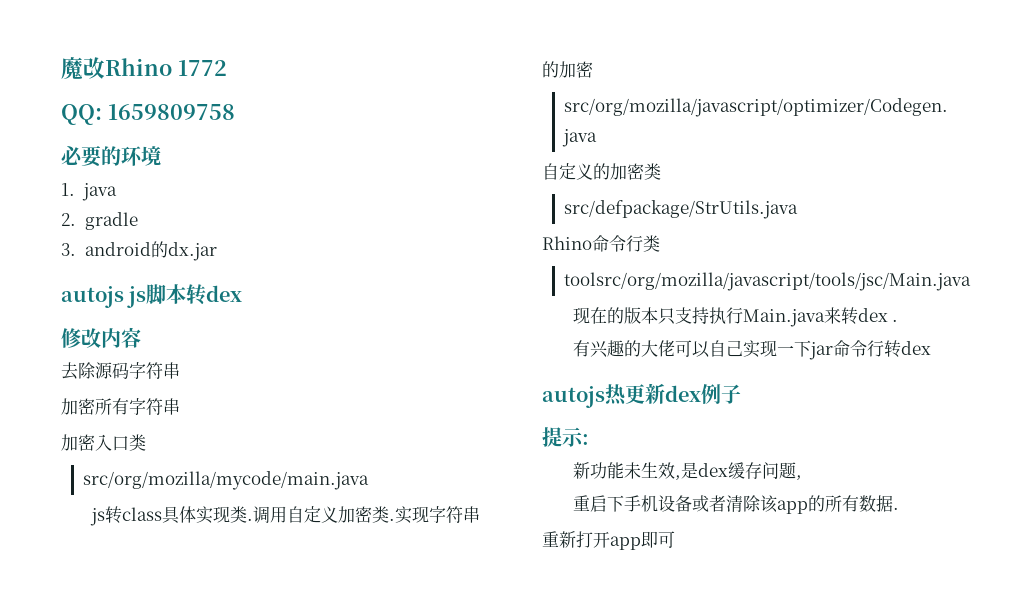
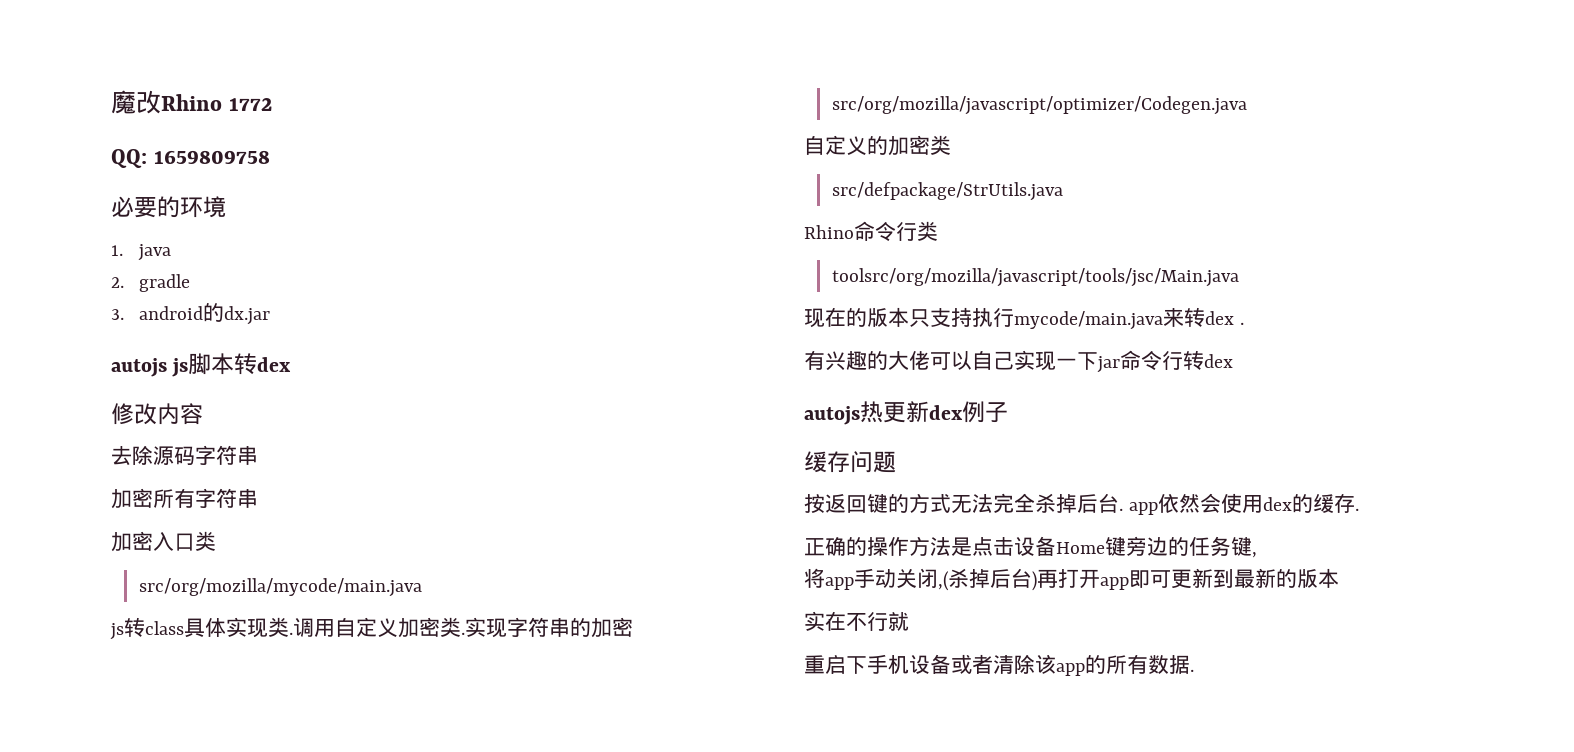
- 现在的版本只支持执行Main.java来转dex .
+ 现在的版本只支持执行mycode/main.java来转dex .
- 提示:
- 新功能未生效,是dex缓存问题,
+ 缓存问题
+ 按返回键的方式无法完全杀掉后台. app依然会使用dex的缓存.
+ 正确的操作方法是点击设备Home键旁边的任务键,
+ 将app手动关闭,(杀掉后台)再打开app即可更新到最新的版本
+ 实在不行就
- 重新打开app即可

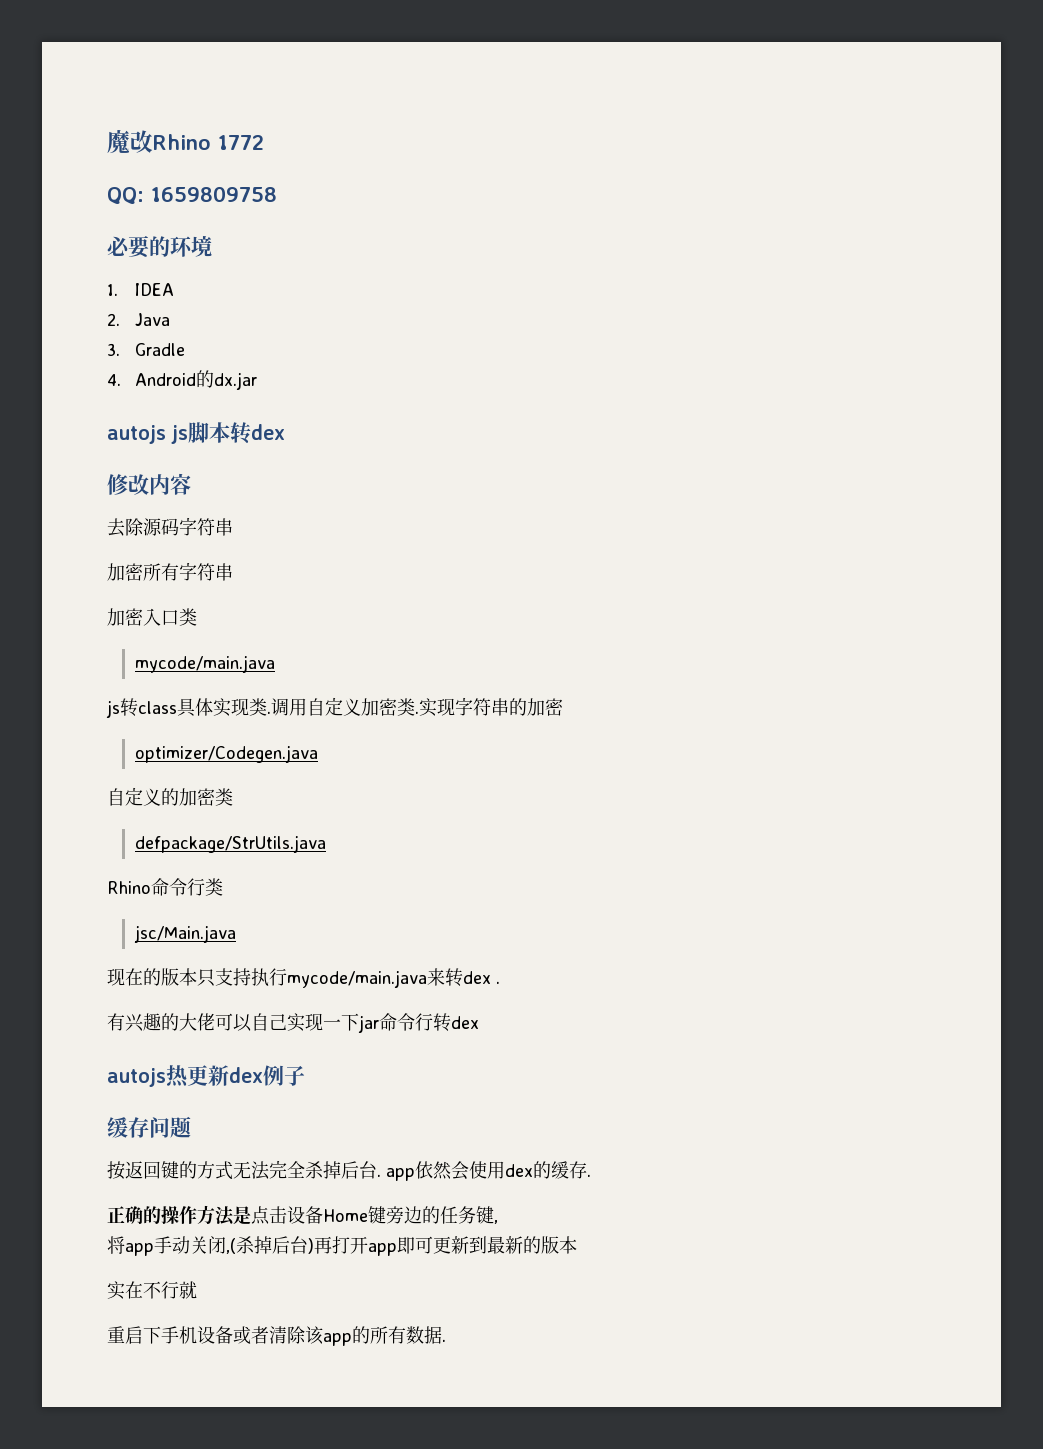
- 1. java
+ 1. IDEA
- 2. gradle
+ 2. Java
- 3. android的dx.jar
+ 3. Gradle
+ 4. Android的dx.jar
  加密入口类
- src/org/mozilla/mycode/main.java
+ mycode/main.java
- src/org/mozilla/javascript/optimizer/Codegen.java
+ optimizer/Codegen.java
- src/defpackage/StrUtils.java
+ defpackage/StrUtils.java
- toolsrc/org/mozilla/javascript/tools/jsc/Main.java
+ jsc/Main.java

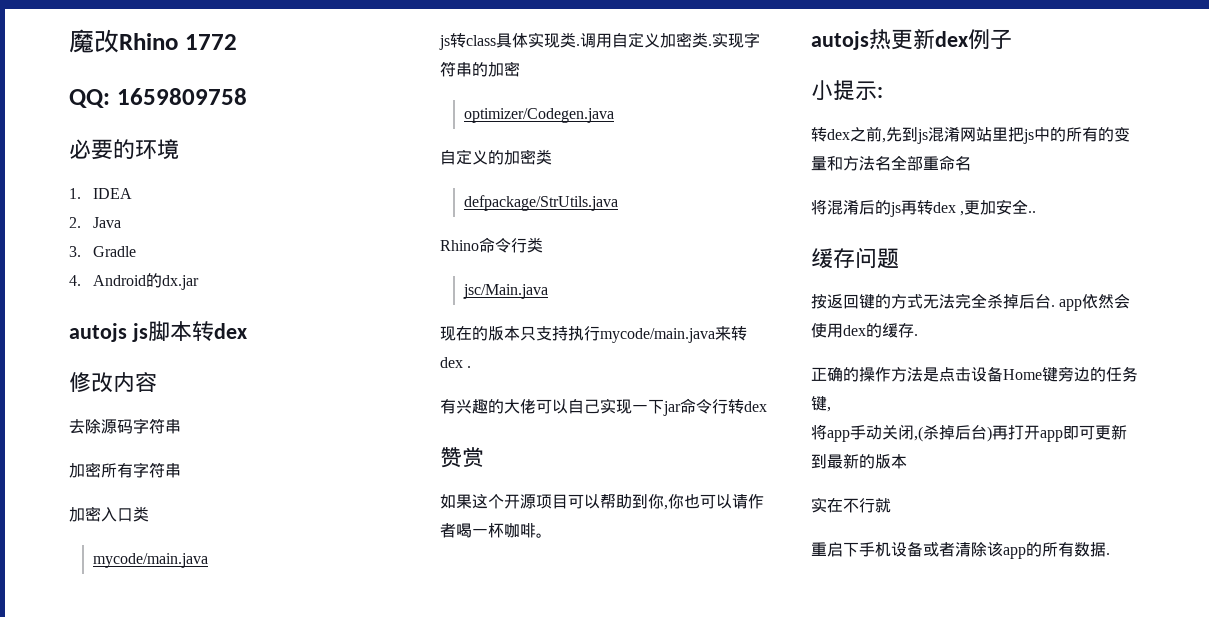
+ 赞赏
+ 如果这个开源项目可以帮助到你,你也可以请作者喝一杯咖啡。
+ 小提示:
+ 转dex之前,先到js混淆网站里把js中的所有的变量和方法名全部重命名
+ 将混淆后的js再转dex ,更加安全..

